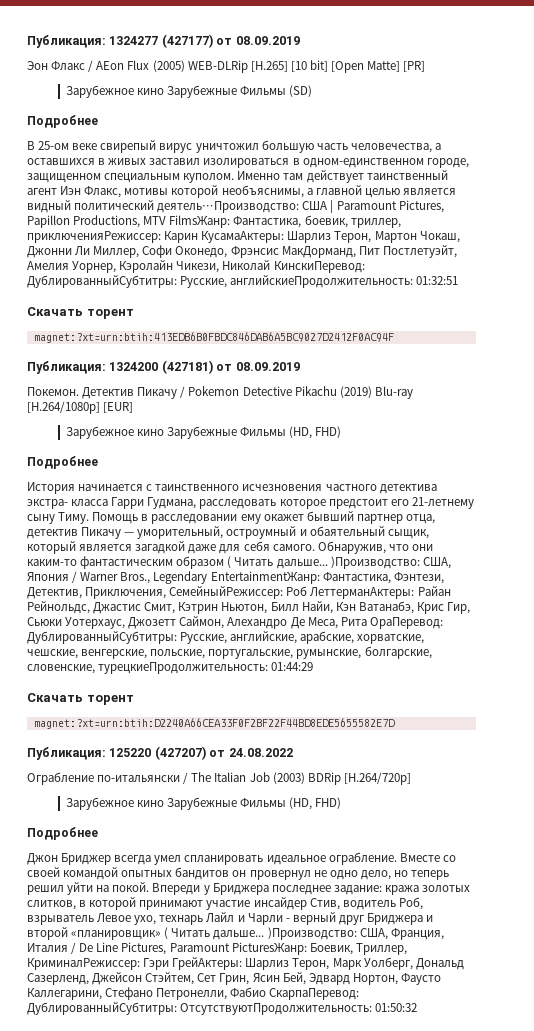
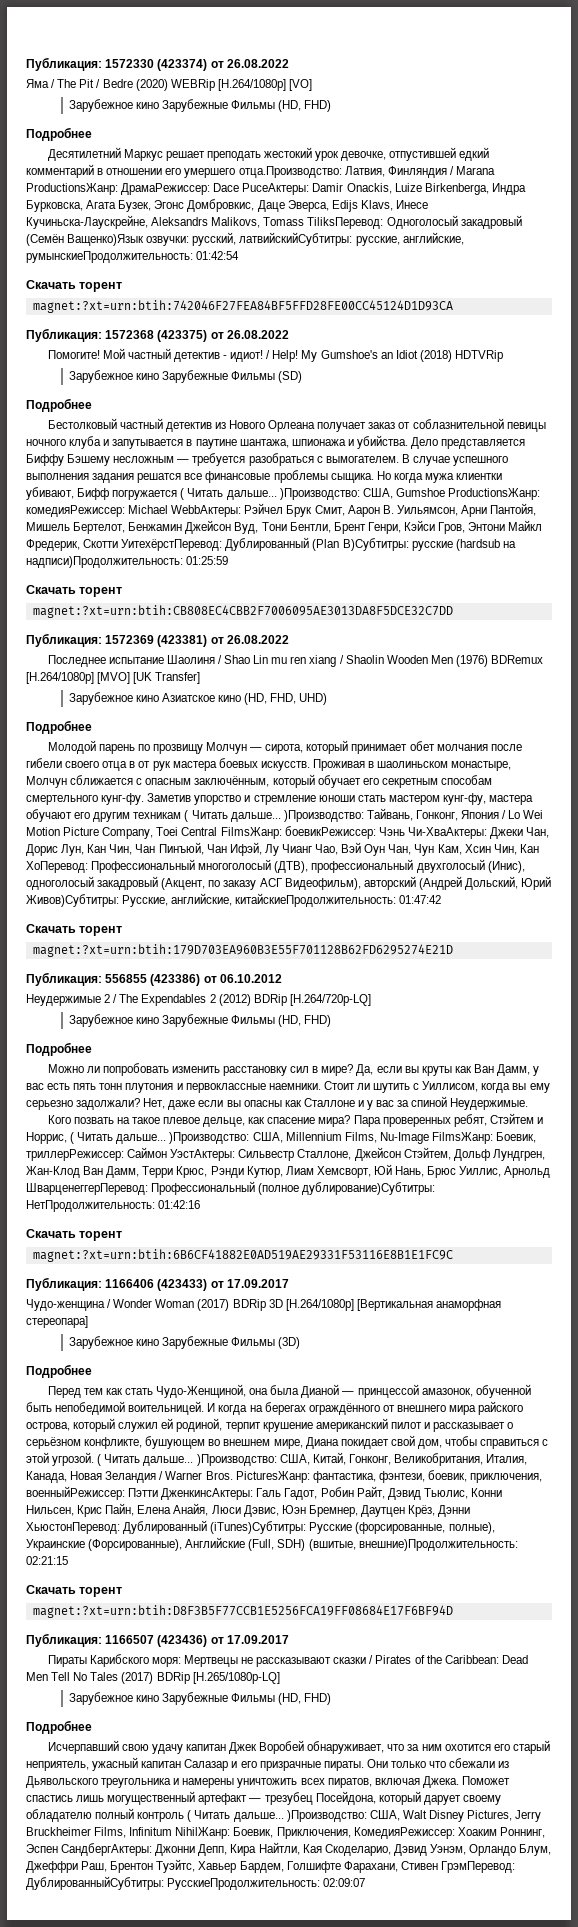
- Публикация: 1324277 (427177) от 08.09.2019
- Эон Флакс / AEon Flux (2005) WEB-DLRip [H.265] [10 bit] [Open Matte] [PR]
+ Публикация: 1572330 (423374) от 26.08.2022
+ Яма / The Pit / Bedre (2020) WEBRip [H.264/1080p] [VO]
+ Зарубежное кино Зарубежные Фильмы (HD, FHD)
+ Подробнее
+ Десятилетний Маркус решает преподать жестокий урок девочке, отпустившей едкий комментарий в отношении его умершего отца.Производство: Латвия, Финляндия / Marana ProductionsЖанр: ДрамаРежиссер: Dace PuceАктеры: Damir Onackis, Luize Birkenberga, Индра Бурковска, Агата Бузек, Эгонс Домбровкис, Даце Эверса, Edijs Klavs, Инесе Кучиньска-Лаускрейне, Aleksandrs Malikovs, Tomass TiliksПеревод: Одноголосый закадровый (Семён Ващенко)Язык озвучки: русский, латвийскийСубтитры: русские, английские, румынскиеПродолжительность: 01:42:54
+ Скачать торент
+ magnet:?xt=urn:btih:742046F27FEA84BF5FFD28FE00CC45124D1D93CA
+ Публикация: 1572368 (423375) от 26.08.2022
+ Помогите! Мой частный детектив - идиот! / Help! My Gumshoe's an Idiot (2018) HDTVRip
  Зарубежное кино Зарубежные Фильмы (SD)
  Подробнее
- В 25-ом веке свирепый вирус уничтожил большую часть человечества, а оставшихся в живых заставил изолироваться в одном-единственном городе, защищенном специальным куполом. Именно там действует таинственный агент Иэн Флакс, мотивы которой необъяснимы, а главной целью является видный политический деятель…Производство: США | Paramount Pictures, Papillon Productions, MTV FilmsЖанр: Фантастика, боевик, триллер, приключенияРежиссер: Карин КусамаАктеры: Шарлиз Терон, Мартон Чокаш, Джонни Ли Миллер, Софи Оконедо, Фрэнсис МакДорманд, Пит Постлетуэйт, Амелия Уорнер, Кэролайн Чикези, Николай КинскиПеревод: ДублированныйСубтитры: Русские, английскиеПродолжительность: 01:32:51
+ Бестолковый частный детектив из Нового Орлеана получает заказ от соблазнительной певицы ночного клуба и запутывается в паутине шантажа, шпионажа и убийства. Дело представляется Биффу Бэшему несложным — требуется разобраться с вымогателем. В случае успешного выполнения задания решатся все финансовые проблемы сыщика. Но когда мужа клиентки убивают, Бифф погружается ( Читать дальше... )Производство: США, Gumshoe ProductionsЖанр: комедияРежиссер: Michael WebbАктеры: Рэйчел Брук Смит, Аарон В. Уильямсон, Арни Пантойя, Мишель Бертелот, Бенжамин Джейсон Вуд, Тони Бентли, Брент Генри, Кэйси Гров, Энтони Майкл Фредерик, Скотти УитехёрстПеревод: Дублированный (Plan B)Субтитры: русские (hardsub на надписи)Продолжительность: 01:25:59
  Скачать торент
- magnet:?xt=urn:btih:413EDB6B0FBDC846DAB6A5BC9027D2412F0AC94F
- Публикация: 1324200 (427181) от 08.09.2019
- Покемон. Детектив Пикачу / Pokemon Detective Pikachu (2019) Blu-ray [H.264/1080p] [EUR]
+ magnet:?xt=urn:btih:CB808EC4CBB2F7006095AE3013DA8F5DCE32C7DD
+ Публикация: 1572369 (423381) от 26.08.2022
+ Последнее испытание Шаолиня / Shao Lin mu ren xiang / Shaolin Wooden Men (1976) BDRemux [H.264/1080p] [MVO] [UK Transfer]
+ Зарубежное кино Азиатское кино (HD, FHD, UHD)
+ Подробнее
+ Молодой парень по прозвищу Молчун — сирота, который принимает обет молчания после гибели своего отца в от рук мастера боевых искусств. Проживая в шаолиньском монастыре, Молчун сближается с опасным заключённым, который обучает его секретным способам смертельного кунг-фу. Заметив упорство и стремление юноши стать мастером кунг-фу, мастера обучают его другим техникам ( Читать дальше... )Производство: Тайвань, Гонконг, Япония / Lo Wei Motion Picture Company, Toei Central FilmsЖанр: боевикРежиссер: Чэнь Чи-ХваАктеры: Джеки Чан, Дорис Лун, Кан Чин, Чан Пинъюй, Чан Ифэй, Лу Чианг Чао, Вэй Оун Чан, Чун Кам, Хсин Чин, Кан ХоПеревод: Профессиональный многоголосый (ДТВ), профессиональный двухголосый (Инис), одноголосый закадровый (Акцент, по заказу АСГ Видеофильм), авторский (Андрей Дольский, Юрий Живов)Субтитры: Русские, английские, китайскиеПродолжительность: 01:47:42
+ Скачать торент
+ magnet:?xt=urn:btih:179D703EA960B3E55F701128B62FD6295274E21D
+ Публикация: 556855 (423386) от 06.10.2012
+ Неудержимые 2 / The Expendables 2 (2012) BDRip [H.264/720p-LQ]
  Зарубежное кино Зарубежные Фильмы (HD, FHD)
  Подробнее
- История начинается с таинственного исчезновения частного детектива экстра- класса Гарри Гудмана, расследовать которое предстоит его 21-летнему сыну Тиму. Помощь в расследовании ему окажет бывший партнер отца, детектив Пикачу — уморительный, остроумный и обаятельный сыщик, который является загадкой даже для себя самого. Обнаружив, что они каким-то фантастическим образом ( Читать дальше... )Производство: США, Япония / Warner Bros., Legendary EntertainmentЖанр: Фантастика, Фэнтези, Детектив, Приключения, СемейныйРежиссер: Роб ЛеттерманАктеры: Райан Рейнольдс, Джастис Смит, Кэтрин Ньютон, Билл Найи, Кэн Ватанабэ, Крис Гир, Сьюки Уотерхаус, Джозетт Саймон, Алехандро Де Меса, Рита ОраПеревод: ДублированныйСубтитры: Русские, английские, арабские, хорватские, чешские, венгерские, польские, португальские, румынские, болгарские, словенские, турецкиеПродолжительность: 01:44:29
+ Можно ли попробовать изменить расстановку сил в мире? Да, если вы круты как Ван Дамм, у вас есть пять тонн плутония и первоклассные наемники. Стоит ли шутить с Уиллисом, когда вы ему серьезно задолжали? Нет, даже если вы опасны как Сталлоне и у вас за спиной Неудержимые.
+ Кого позвать на такое плевое дельце, как спасение мира? Пара проверенных ребят, Стэйтем и Норрис, ( Читать дальше... )Производство: США, Millennium Films, Nu-Image FilmsЖанр: Боевик, триллерРежиссер: Саймон УэстАктеры: Сильвестр Сталлоне, Джейсон Стэйтем, Дольф Лундгрен, Жан-Клод Ван Дамм, Терри Крюс, Рэнди Кутюр, Лиам Хемсворт, Юй Нань, Брюс Уиллис, Арнольд ШварценеггерПеревод: Профессиональный (полное дублирование)Субтитры: НетПродолжительность: 01:42:16
  Скачать торент
- magnet:?xt=urn:btih:D2240A66CEA33F0F2BF22F44BD8EDE5655582E7D
- Публикация: 125220 (427207) от 24.08.2022
- Ограбление по-итальянски / The Italian Job (2003) BDRip [H.264/720p]
+ magnet:?xt=urn:btih:6B6CF41882E0AD519AE29331F53116E8B1E1FC9C
+ Публикация: 1166406 (423433) от 17.09.2017
+ Чудо-женщина / Wonder Woman (2017) BDRip 3D [H.264/1080p] [Вертикальная анаморфная стереопара]
+ Зарубежное кино Зарубежные Фильмы (3D)
+ Подробнее
+ Перед тем как стать Чудо-Женщиной, она была Дианой — принцессой амазонок, обученной быть непобедимой воительницей. И когда на берегах ограждённого от внешнего мира райского острова, который служил ей родиной, терпит крушение американский пилот и рассказывает о серьёзном конфликте, бушующем во внешнем мире, Диана покидает свой дом, чтобы справиться с этой угрозой. ( Читать дальше... )Производство: США, Китай, Гонконг, Великобритания, Италия, Канада, Новая Зеландия / Warner Bros. PicturesЖанр: фантастика, фэнтези, боевик, приключения, военныйРежиссер: Пэтти ДженкинсАктеры: Галь Гадот, Робин Райт, Дэвид Тьюлис, Конни Нильсен, Крис Пайн, Елена Анайя, Люси Дэвис, Юэн Бремнер, Даутцен Крёз, Дэнни ХьюстонПеревод: Дублированный (iTunes)Субтитры: Русские (форсированные, полные), Украинские (Форсированные), Английские (Full, SDH) (вшитые, внешние)Продолжительность: 02:21:15
+ Скачать торент
+ magnet:?xt=urn:btih:D8F3B5F77CCB1E5256FCA19FF08684E17F6BF94D
+ Публикация: 1166507 (423436) от 17.09.2017
+ Пираты Карибского моря: Мертвецы не рассказывают сказки / Pirates of the Caribbean: Dead Men Tell No Tales (2017) BDRip [H.265/1080p-LQ]
  Зарубежное кино Зарубежные Фильмы (HD, FHD)
  Подробнее
- Джон Бриджер всегда умел спланировать идеальное ограбление. Вместе со своей командой опытных бандитов он провернул не одно дело, но теперь решил уйти на покой. Впереди у Бриджера последнее задание: кража золотых слитков, в которой принимают участие инсайдер Стив, водитель Роб, взрыватель Левое ухо, технарь Лайл и Чарли - верный друг Бриджера и второй «планировщик» ( Читать дальше... )Производство: США, Франция, Италия / De Line Pictures, Paramount PicturesЖанр: Боевик, Триллер, КриминалРежиссер: Гэри ГрейАктеры: Шарлиз Терон, Марк Уолберг, Дональд Сазерленд, Джейсон Стэйтем, Сет Грин, Ясин Бей, Эдвард Нортон, Фаусто Каллегарини, Стефано Петронелли, Фабио СкарпаПеревод: ДублированныйСубтитры: ОтсутствуютПродолжительность: 01:50:32
+ Исчерпавший свою удачу капитан Джек Воробей обнаруживает, что за ним охотится его старый неприятель, ужасный капитан Салазар и его призрачные пираты. Они только что сбежали из Дьявольского треугольника и намерены уничтожить всех пиратов, включая Джека. Поможет спастись лишь могущественный артефакт — трезубец Посейдона, который дарует своему обладателю полный контроль ( Читать дальше... )Производство: США, Walt Disney Pictures, Jerry Bruckheimer Films, Infinitum NihilЖанр: Боевик, Приключения, КомедияРежиссер: Хоаким Роннинг, Эспен СандбергАктеры: Джонни Депп, Кира Найтли, Кая Скоделарио, Дэвид Уэнэм, Орландо Блум, Джеффри Раш, Брентон Туэйтс, Хавьер Бардем, Голшифте Фарахани, Стивен ГрэмПеревод: ДублированныйСубтитры: РусскиеПродолжительность: 02:09:07

